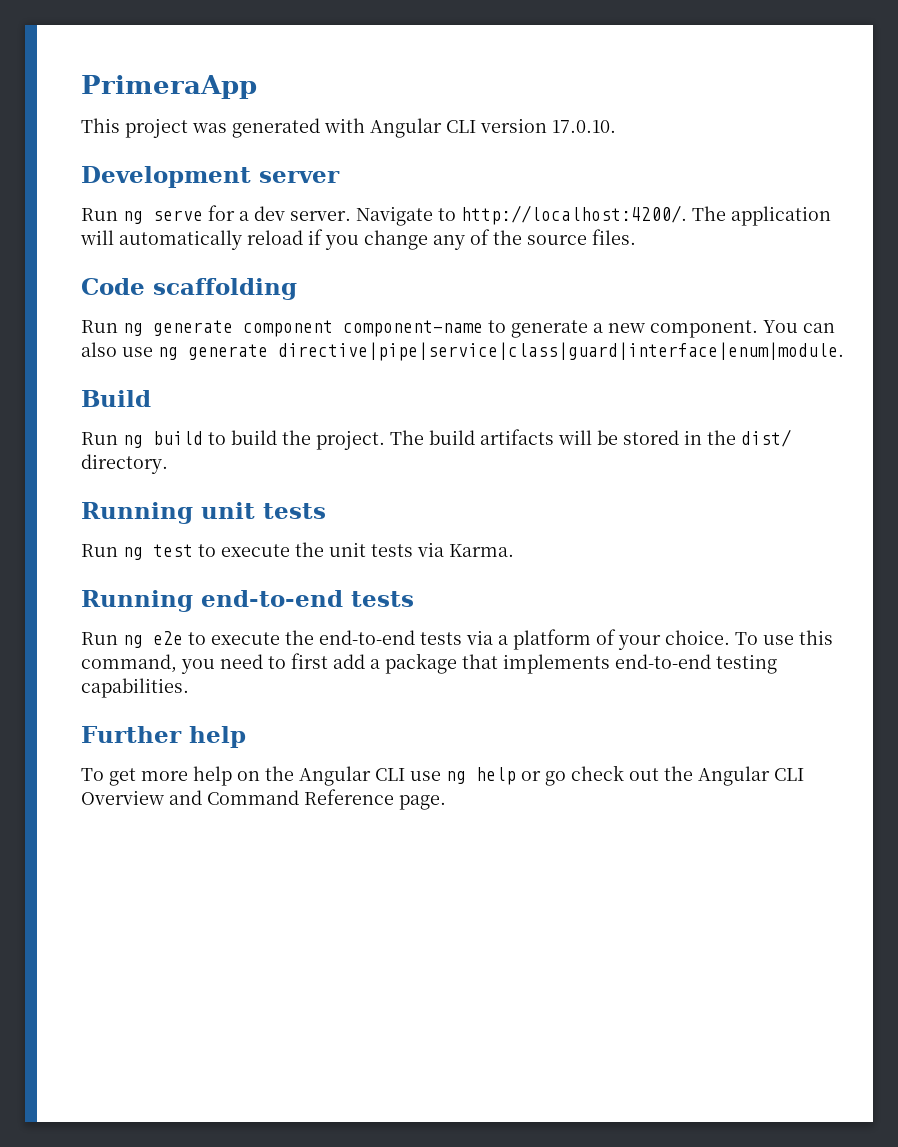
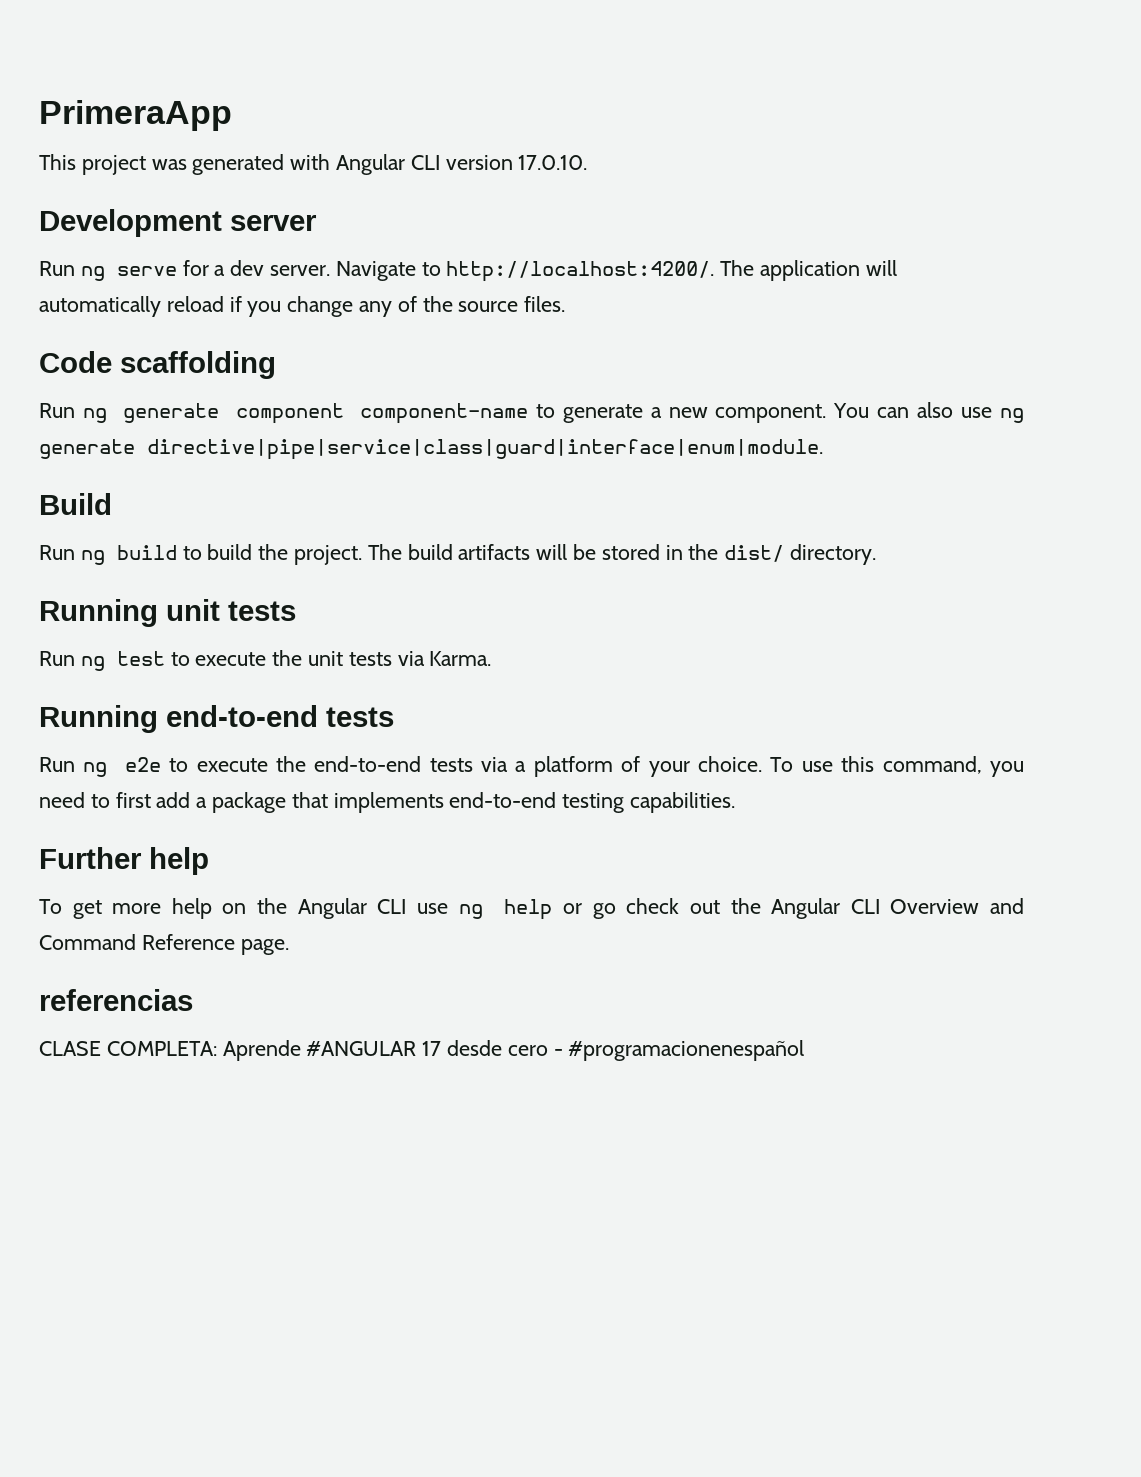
+ referencias
+ CLASE COMPLETA: Aprende #ANGULAR 17 desde cero - #programacionenespañol

